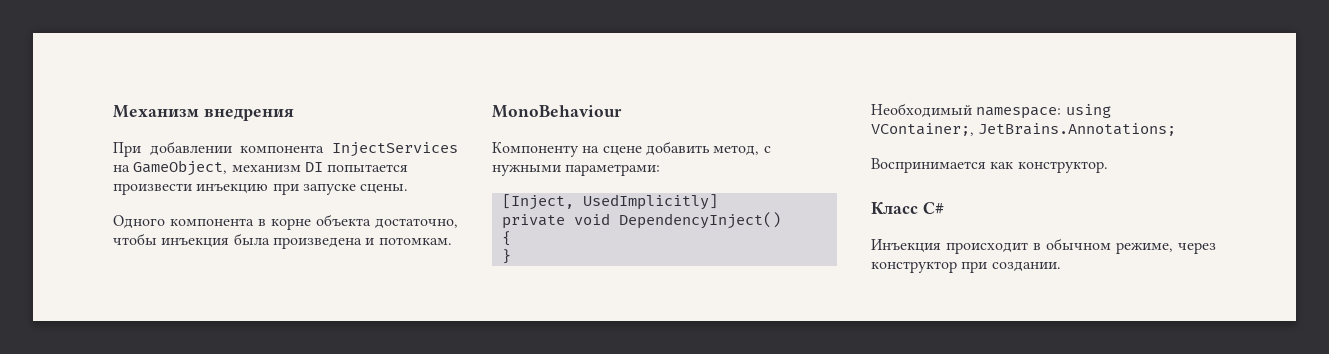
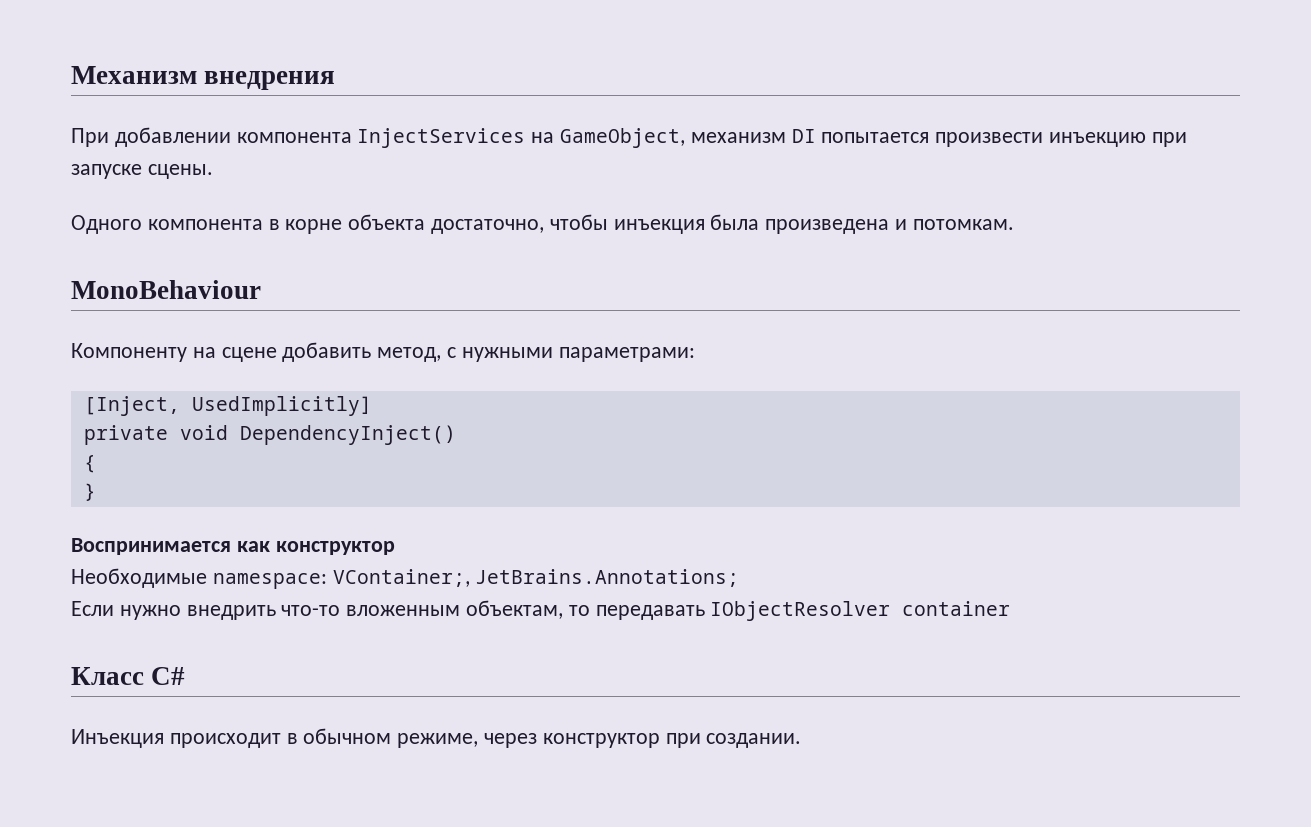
- Необходимый namespace: using VContainer;, JetBrains.Annotations;
- Воспринимается как конструктор.
+ Воспринимается как конструктор
+ Необходимые namespace: VContainer;, JetBrains.Annotations;
+ Если нужно внедрить что-то вложенным объектам, то передавать IObjectResolver container

